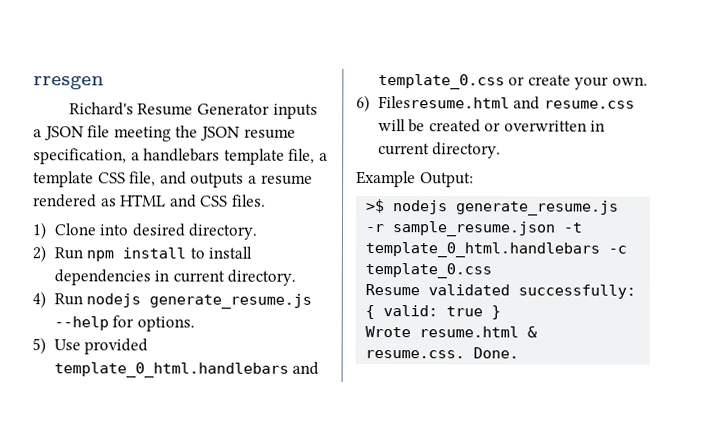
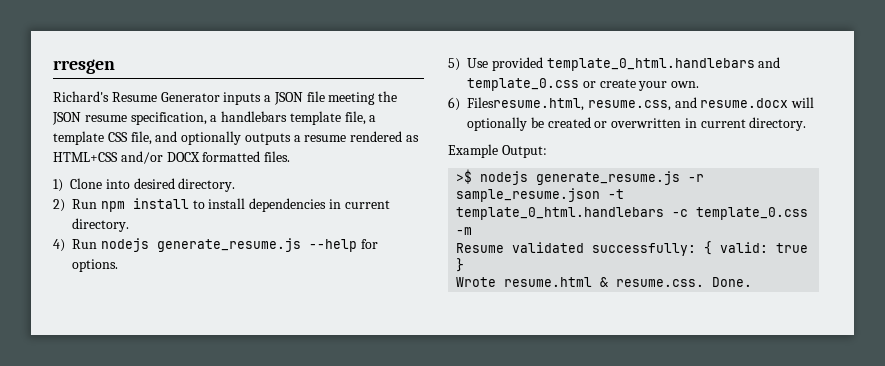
- Richard's Resume Generator inputs a JSON file meeting the JSON resume specification, a handlebars template file, a template CSS file, and outputs a resume rendered as HTML and CSS files.
+ Richard's Resume Generator inputs a JSON file meeting the JSON resume specification, a handlebars template file, a template CSS file, and optionally outputs a resume rendered as HTML+CSS and/or DOCX formatted files.
- 6) Filesresume.html and resume.css will be created or overwritten in current directory.
+ 6) Filesresume.html, resume.css, and resume.docx will optionally be created or overwritten in current directory.
- >$ nodejs generate_resume.js -r sample_resume.json -t template_0_html.handlebars -c template_0.css
+ >$ nodejs generate_resume.js -r sample_resume.json -t template_0_html.handlebars -c template_0.css -m

